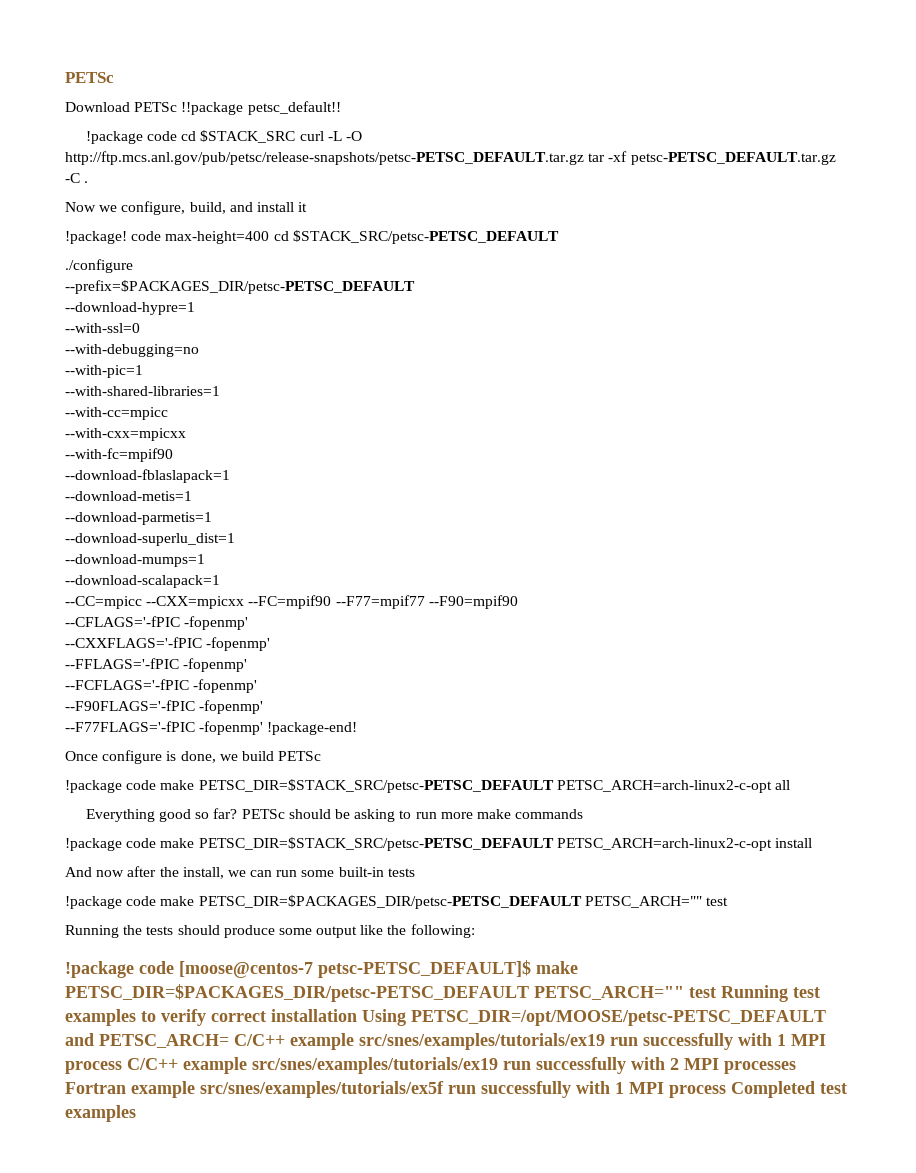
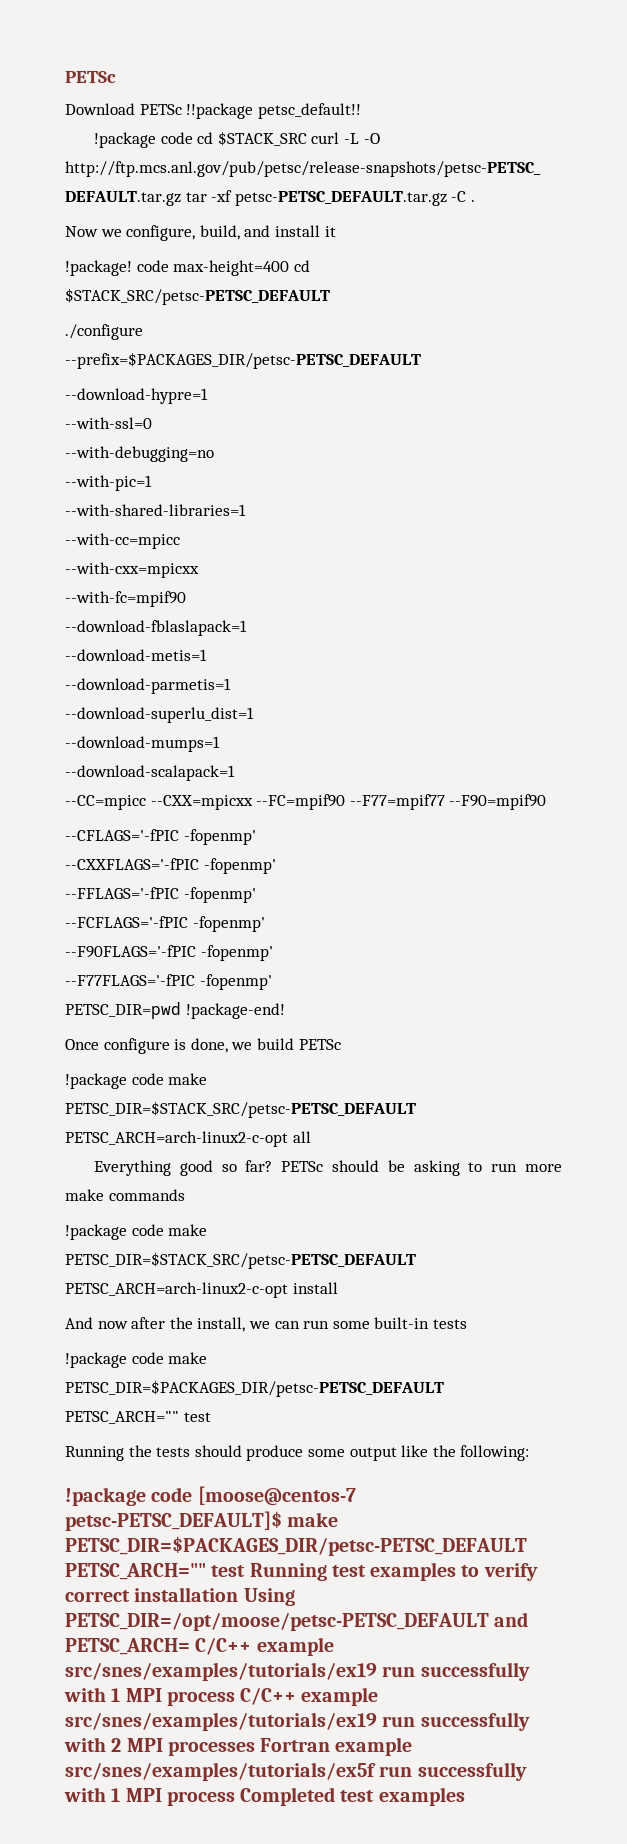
- --F77FLAGS='-fPIC -fopenmp' !package-end!
+ --F77FLAGS='-fPIC -fopenmp'
+ PETSC_DIR=pwd !package-end!
- !package code [moose@centos-7 petsc-PETSC_DEFAULT]$ make PETSC_DIR=$PACKAGES_DIR/petsc-PETSC_DEFAULT PETSC_ARCH="" test Running test examples to verify correct installation Using PETSC_DIR=/opt/MOOSE/petsc-PETSC_DEFAULT and PETSC_ARCH= C/C++ example src/snes/examples/tutorials/ex19 run successfully with 1 MPI process C/C++ example src/snes/examples/tutorials/ex19 run successfully with 2 MPI processes Fortran example src/snes/examples/tutorials/ex5f run successfully with 1 MPI process Completed test examples
+ !package code [moose@centos-7 petsc-PETSC_DEFAULT]$ make PETSC_DIR=$PACKAGES_DIR/petsc-PETSC_DEFAULT PETSC_ARCH="" test Running test examples to verify correct installation Using PETSC_DIR=/opt/moose/petsc-PETSC_DEFAULT and PETSC_ARCH= C/C++ example src/snes/examples/tutorials/ex19 run successfully with 1 MPI process C/C++ example src/snes/examples/tutorials/ex19 run successfully with 2 MPI processes Fortran example src/snes/examples/tutorials/ex5f run successfully with 1 MPI process Completed test examples

